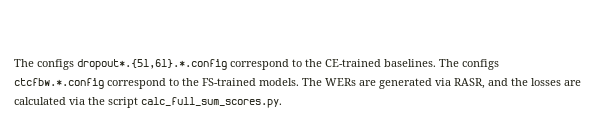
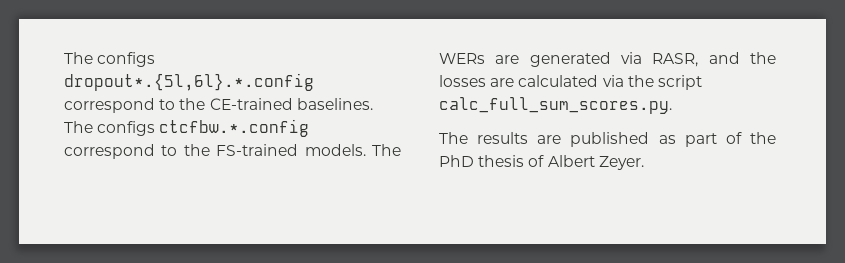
+ The results are published as part of the PhD thesis of Albert Zeyer.

